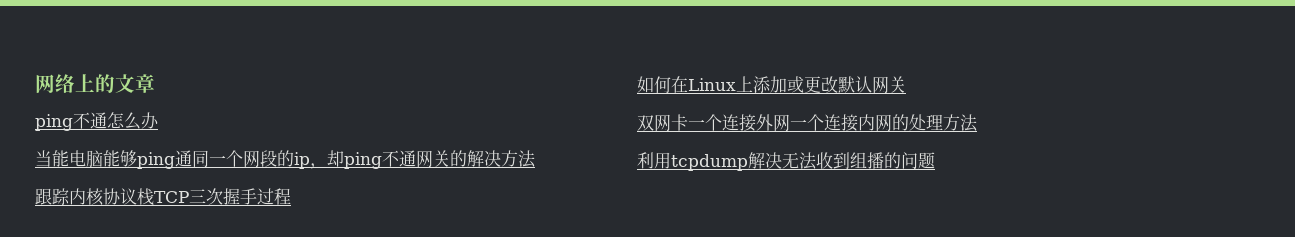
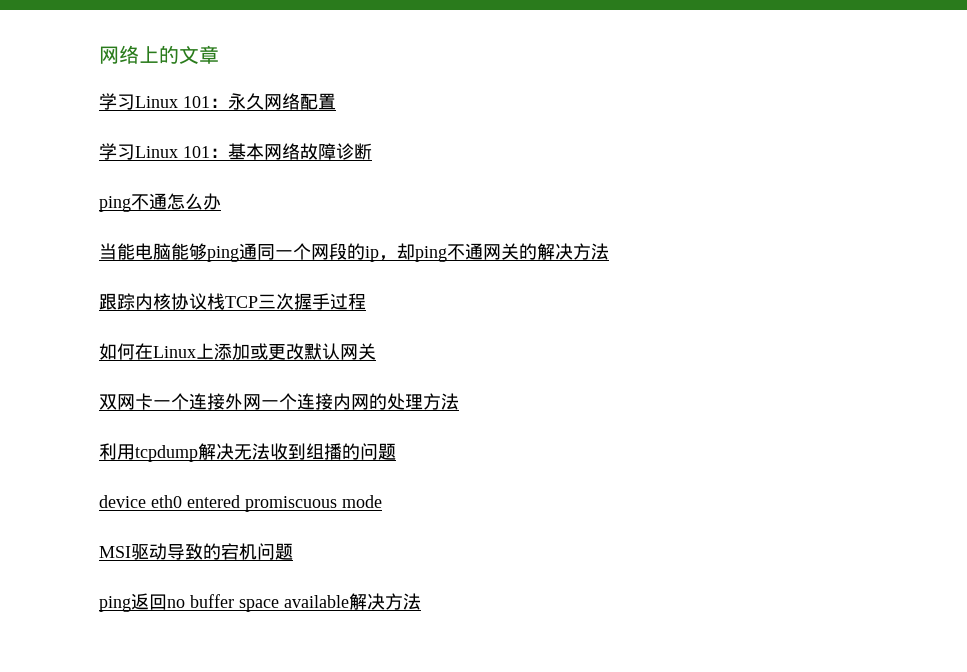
+ 学习Linux 101：永久网络配置
+ 学习Linux 101：基本网络故障诊断
+ device eth0 entered promiscuous mode
+ MSI驱动导致的宕机问题
+ ping返回no buffer space available解决方法

